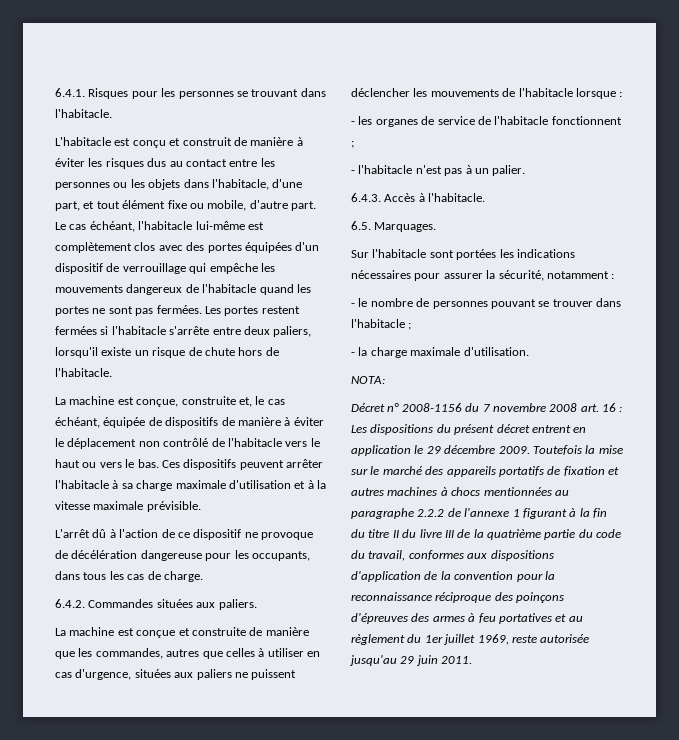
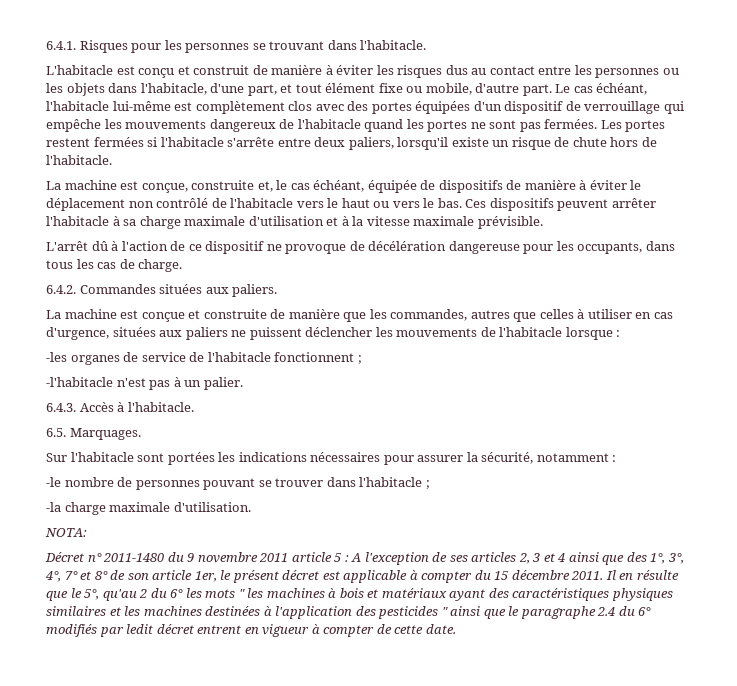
- - les organes de service de l'habitacle fonctionnent ;
+ -les organes de service de l'habitacle fonctionnent ;
- - l'habitacle n'est pas à un palier.
+ -l'habitacle n'est pas à un palier.
- - le nombre de personnes pouvant se trouver dans l'habitacle ;
+ -le nombre de personnes pouvant se trouver dans l'habitacle ;
- - la charge maximale d'utilisation.
+ -la charge maximale d'utilisation.
- Décret n° 2008-1156 du 7 novembre 2008 art. 16 : Les dispositions du présent décret entrent en application le 29 décembre 2009. Toutefois la mise sur le marché des appareils portatifs de fixation et autres machines à chocs mentionnées au paragraphe 2.2.2 de l'annexe 1 figurant à la fin du titre II du livre III de la quatrième partie du code du travail, conformes aux dispositions d'application de la convention pour la reconnaissance réciproque des poinçons d'épreuves des armes à feu portatives et au règlement du 1er juillet 1969, reste autorisée jusqu'au 29 juin 2011.
+ Décret n° 2011-1480 du 9 novembre 2011 article 5 : A l'exception de ses articles 2, 3 et 4 ainsi que des 1°, 3°, 4°, 7° et 8° de son article 1er, le présent décret est applicable à compter du 15 décembre 2011. Il en résulte que le 5°, qu'au 2 du 6° les mots " les machines à bois et matériaux ayant des caractéristiques physiques similaires et les machines destinées à l'application des pesticides " ainsi que le paragraphe 2.4 du 6° modifiés par ledit décret entrent en vigueur à compter de cette date.

